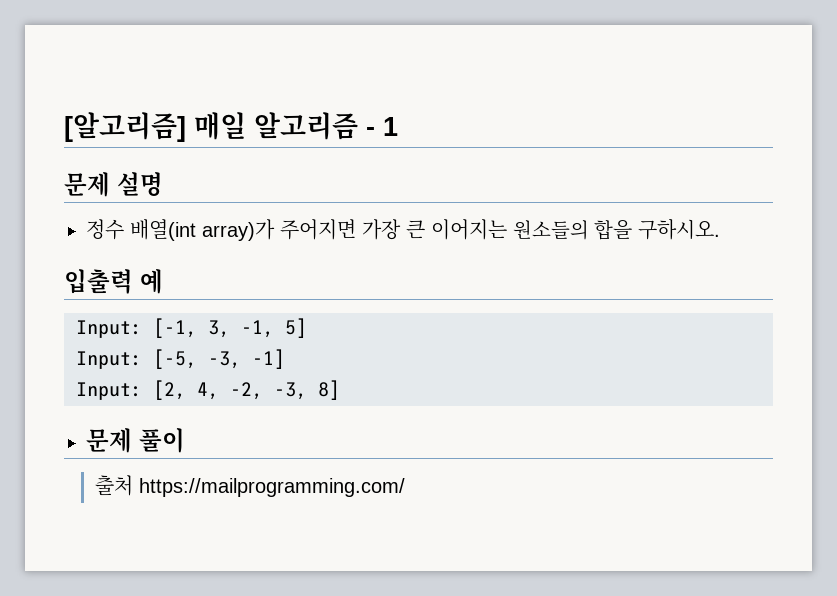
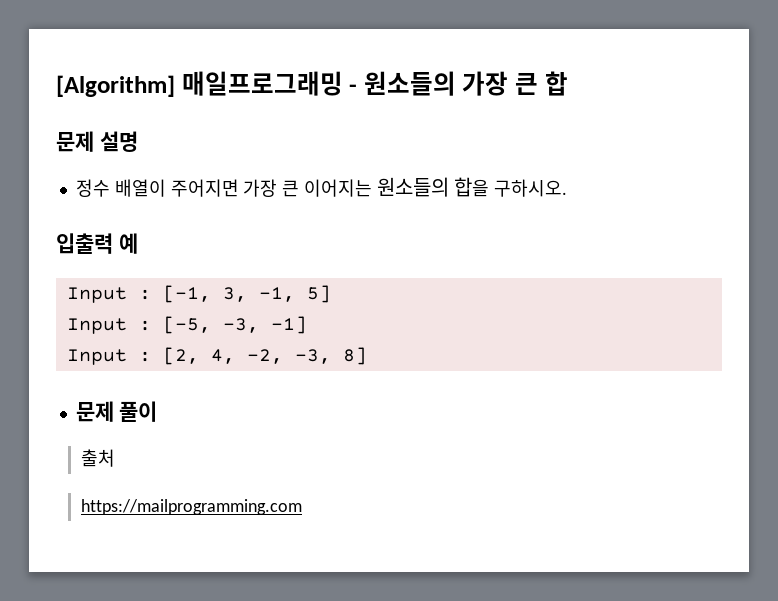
- [알고리즘] 매일 알고리즘 - 1
+ [Algorithm] 매일프로그래밍 - 원소들의 가장 큰 합
- 정수 배열(int array)가 주어지면 가장 큰 이어지는 원소들의 합을 구하시오.
+ 정수 배열이 주어지면 가장 큰 이어지는 원소들의 합을 구하시오.
- Input: [-1, 3, -1, 5]
+ Input : [-1, 3, -1, 5]
- Input: [-5, -3, -1]
+ Input : [-5, -3, -1]
- Input: [2, 4, -2, -3, 8]
+ Input : [2, 4, -2, -3, 8]
- 출처 https://mailprogramming.com/
+ 출처
+ https://mailprogramming.com

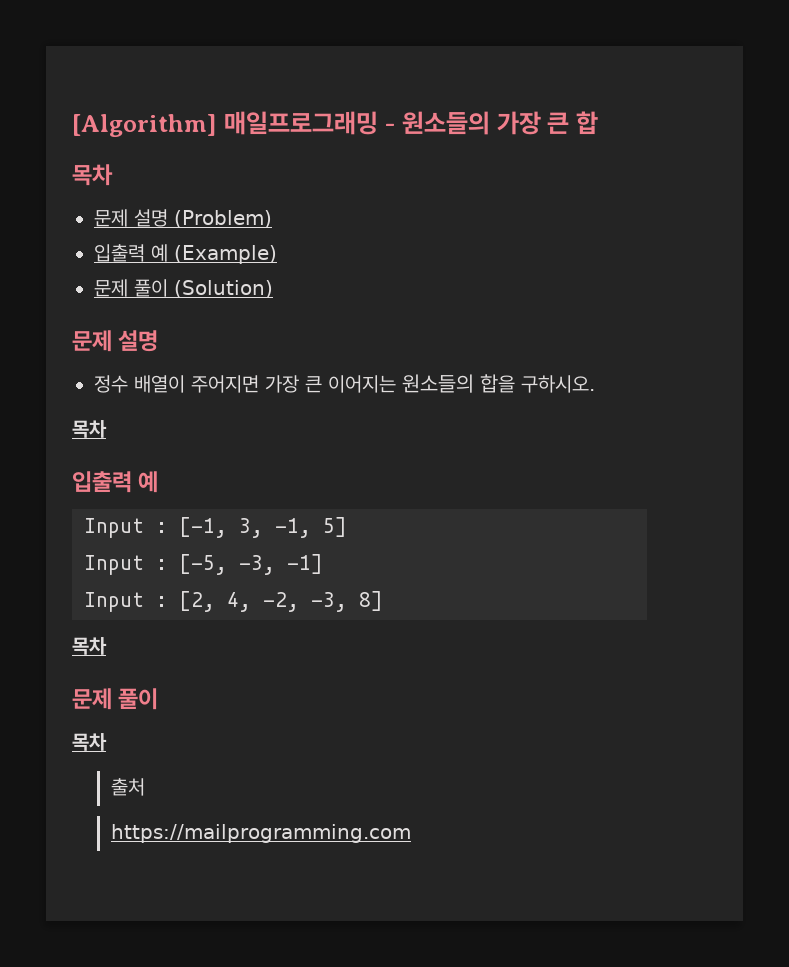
  [Algorithm] 매일프로그래밍 - 원소들의 가장 큰 합
+ 목차
+ 문제 설명 (Problem)
+ 입출력 예 (Example)
+ 문제 풀이 (Solution)
  정수 배열이 주어지면 가장 큰 이어지는 원소들의 합을 구하시오.
+ 목차
  Input : [2, 4, -2, -3, 8]
+ 목차
  문제 풀이
+ 목차

